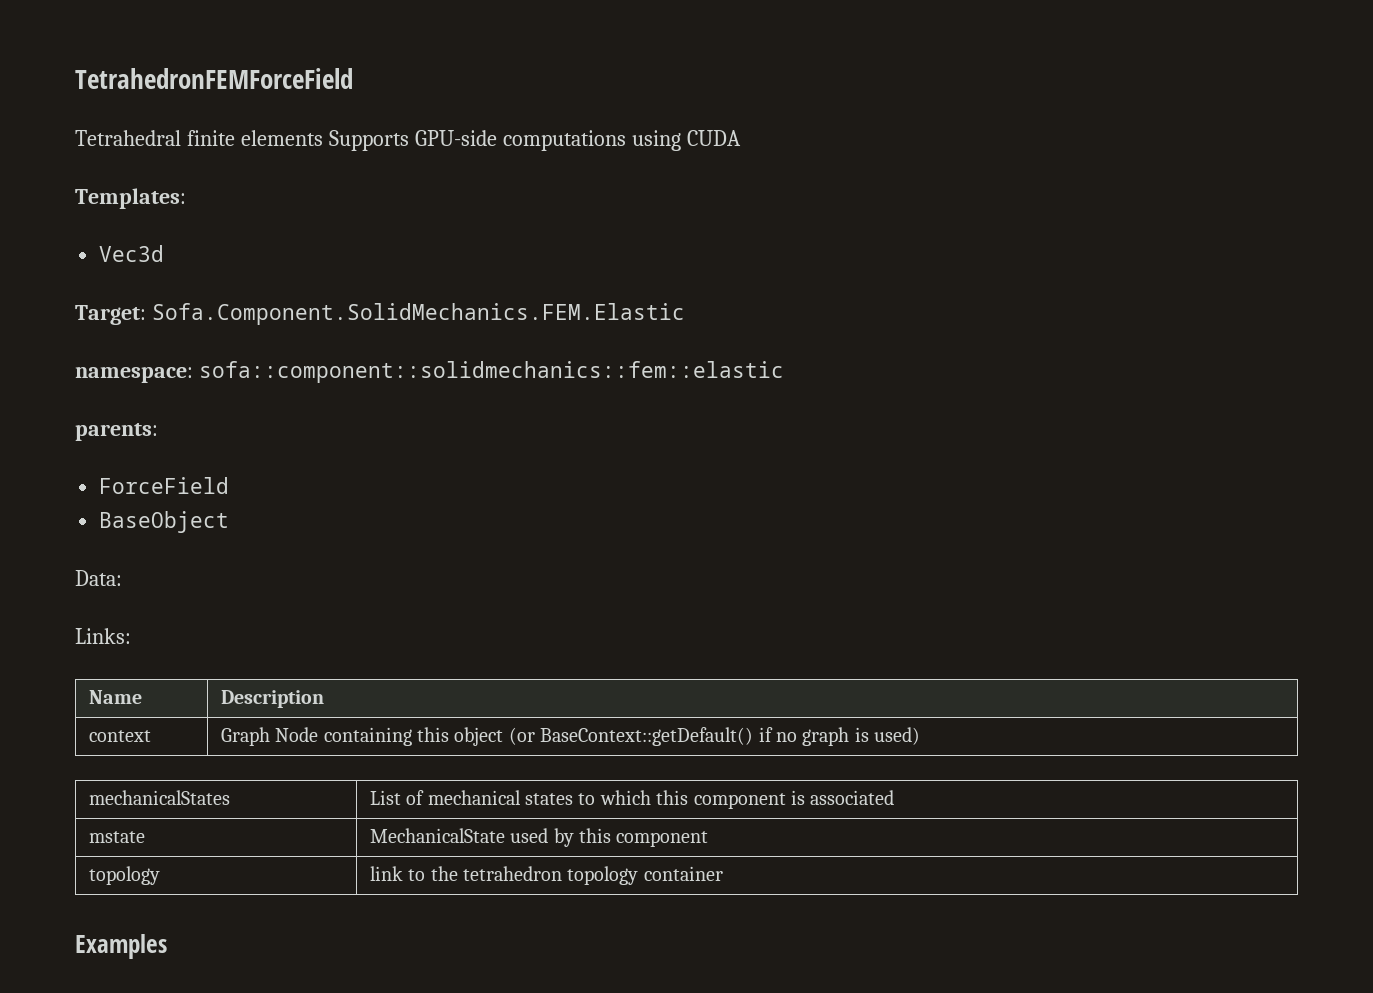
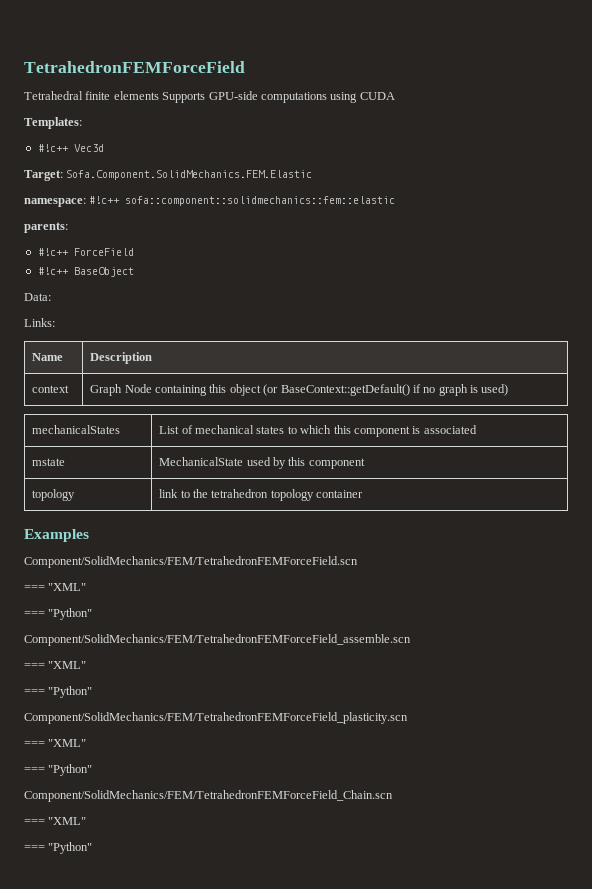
- Vec3d
+ #!c++ Vec3d
- namespace: sofa::component::solidmechanics::fem::elastic
+ namespace: #!c++ sofa::component::solidmechanics::fem::elastic
- ForceField
+ #!c++ ForceField
- BaseObject
+ #!c++ BaseObject
+ Component/SolidMechanics/FEM/TetrahedronFEMForceField.scn
+ === "XML"
+ === "Python"
+ Component/SolidMechanics/FEM/TetrahedronFEMForceField_assemble.scn
+ === "XML"
+ === "Python"
+ Component/SolidMechanics/FEM/TetrahedronFEMForceField_plasticity.scn
+ === "XML"
+ === "Python"
+ Component/SolidMechanics/FEM/TetrahedronFEMForceField_Chain.scn
+ === "XML"
+ === "Python"

